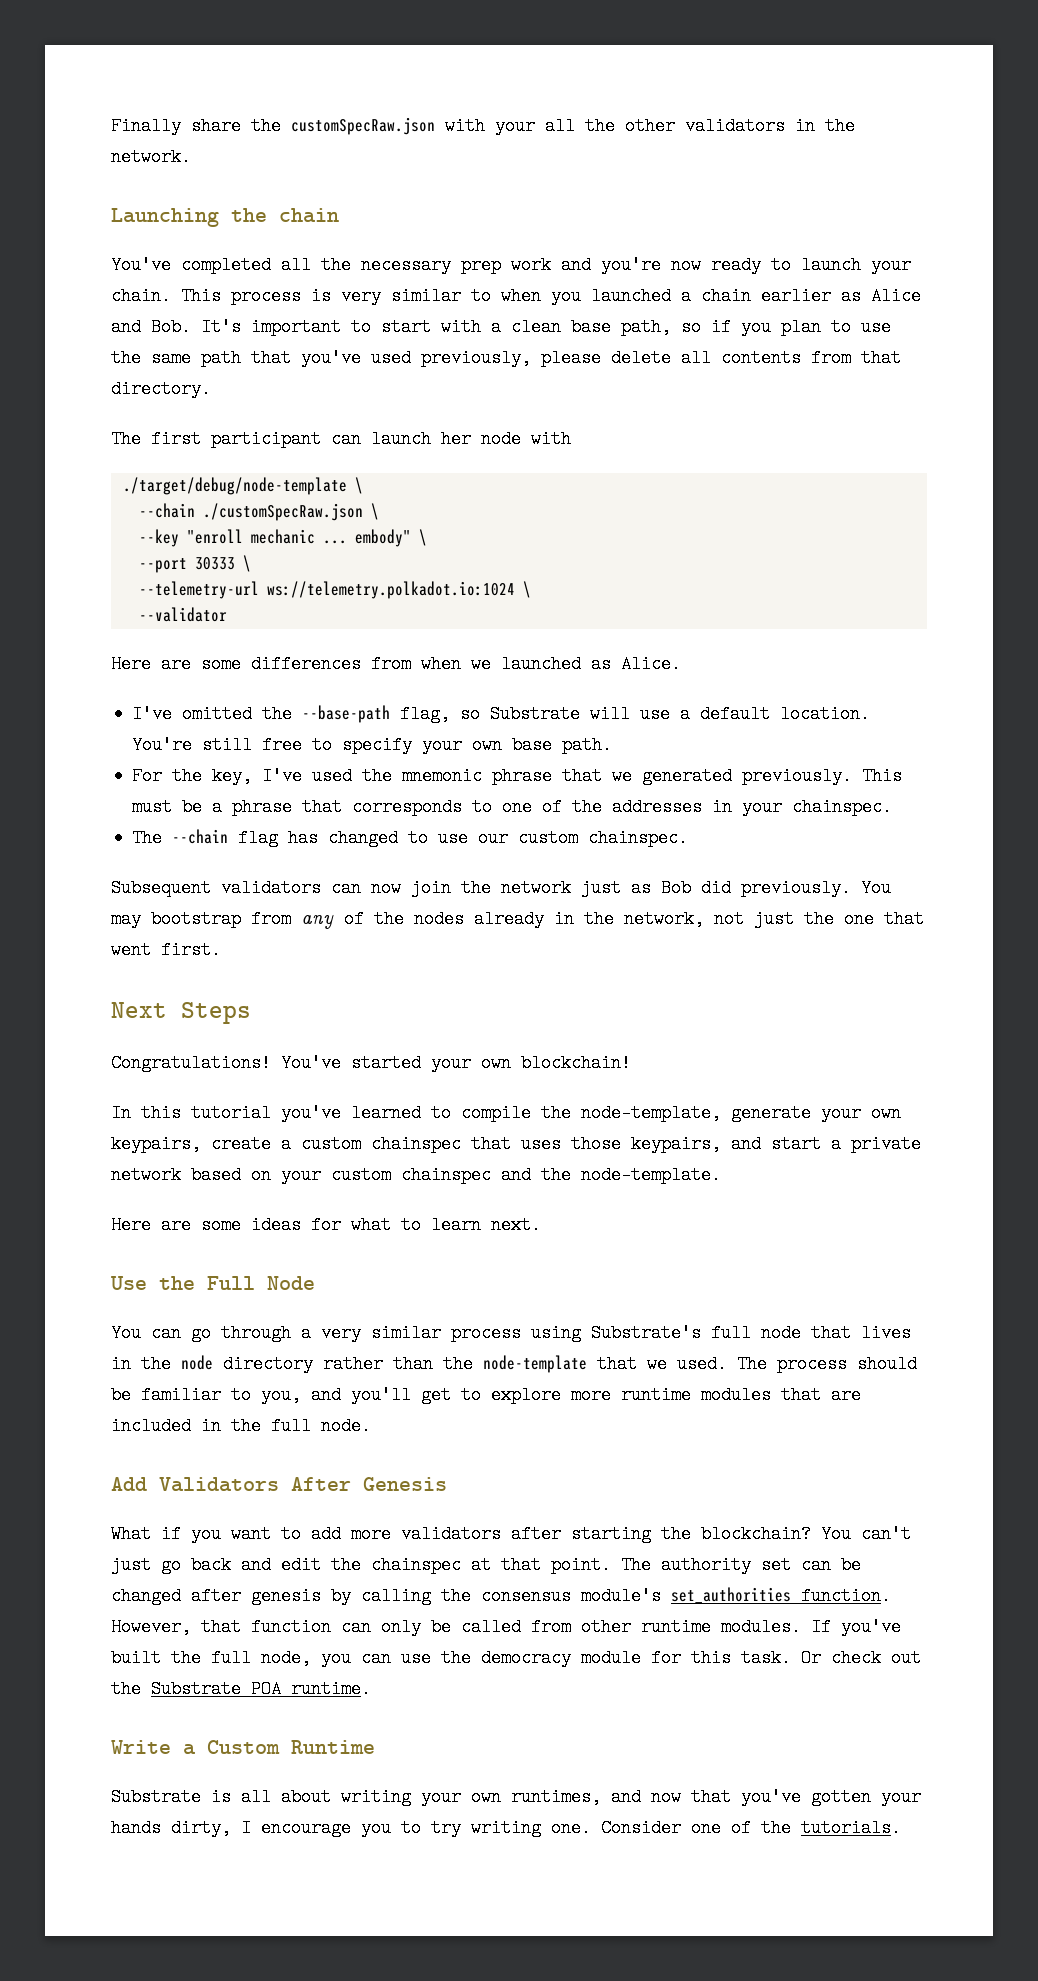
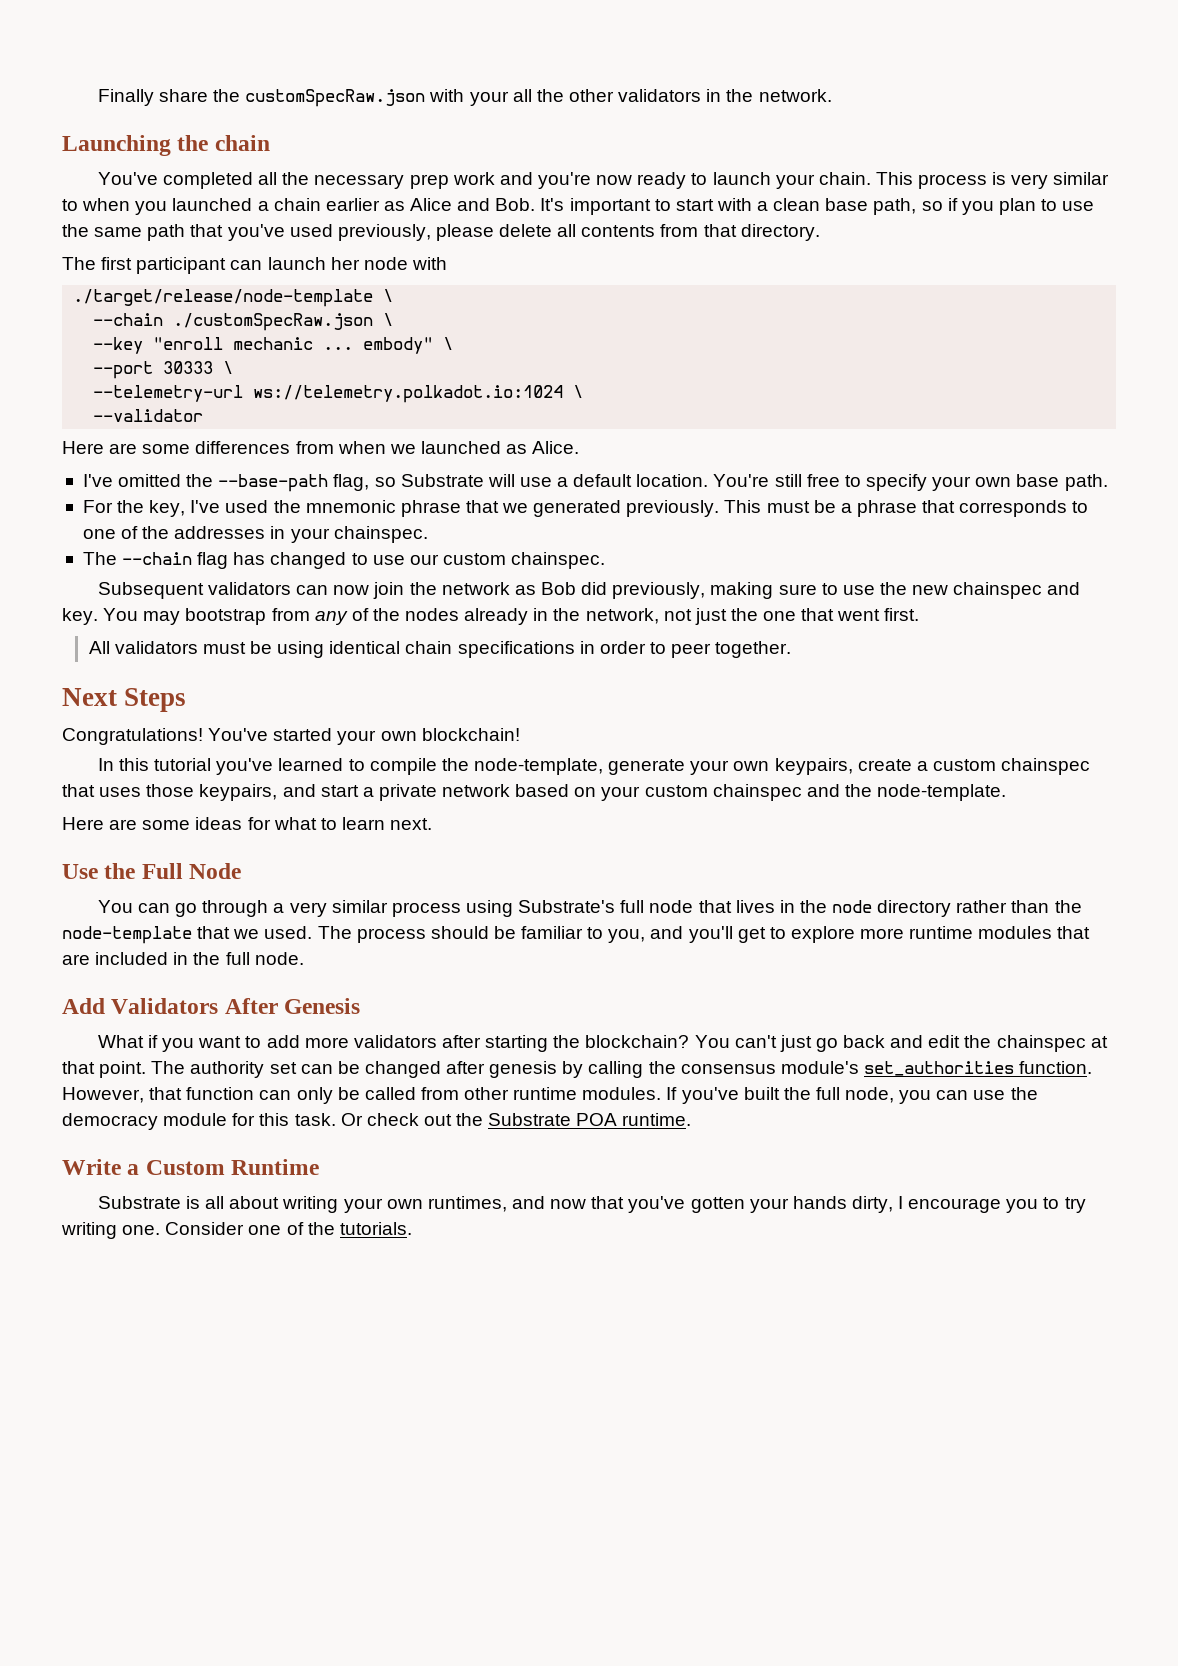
- ./target/debug/node-template \
+ ./target/release/node-template \
- Subsequent validators can now join the network just as Bob did previously.
+ Subsequent validators can now join the network as Bob did previously, making sure to use the new chainspec and key.
+ All validators must be using identical chain specifications in order to peer together.

